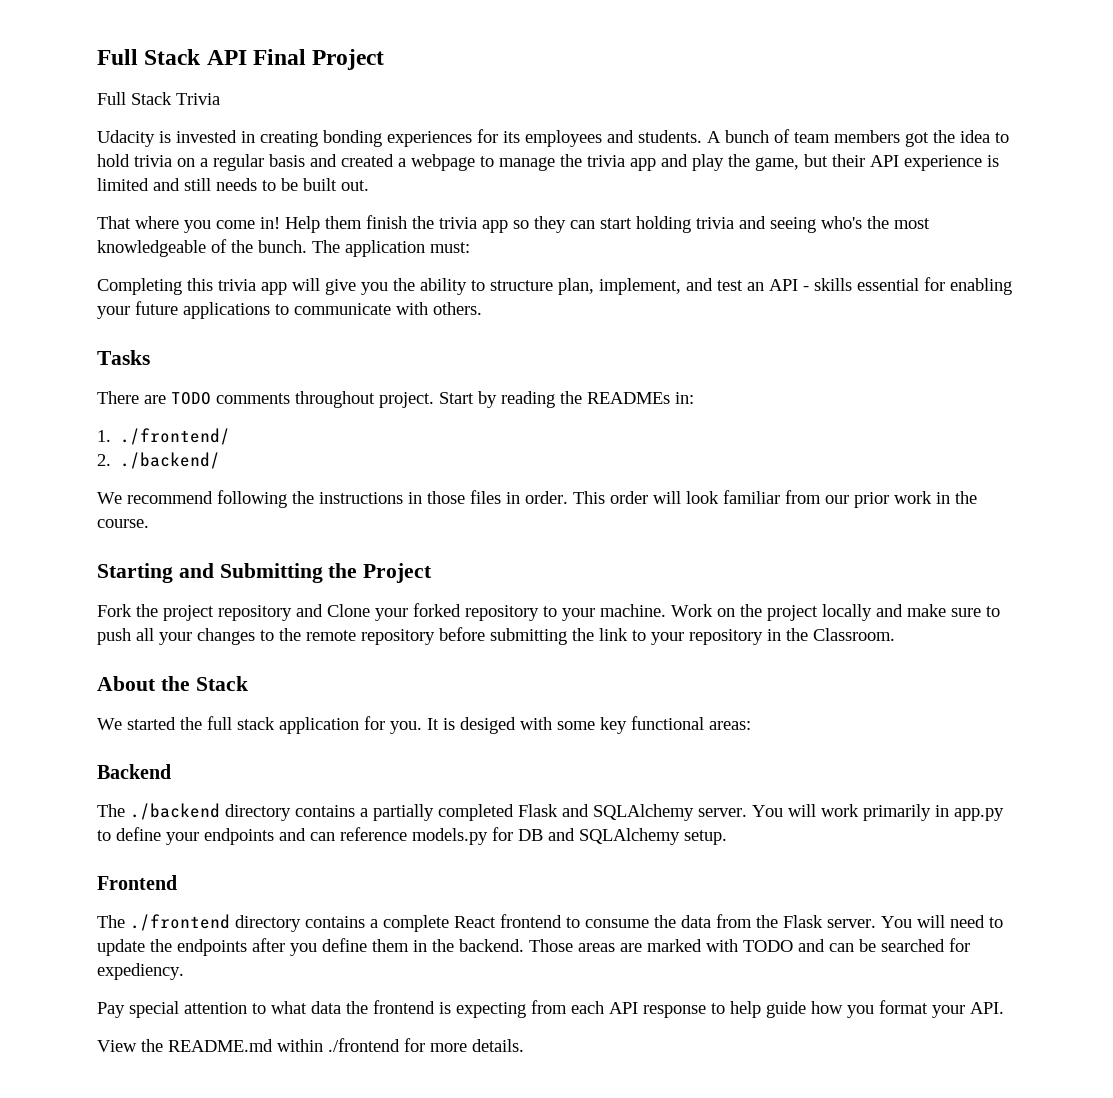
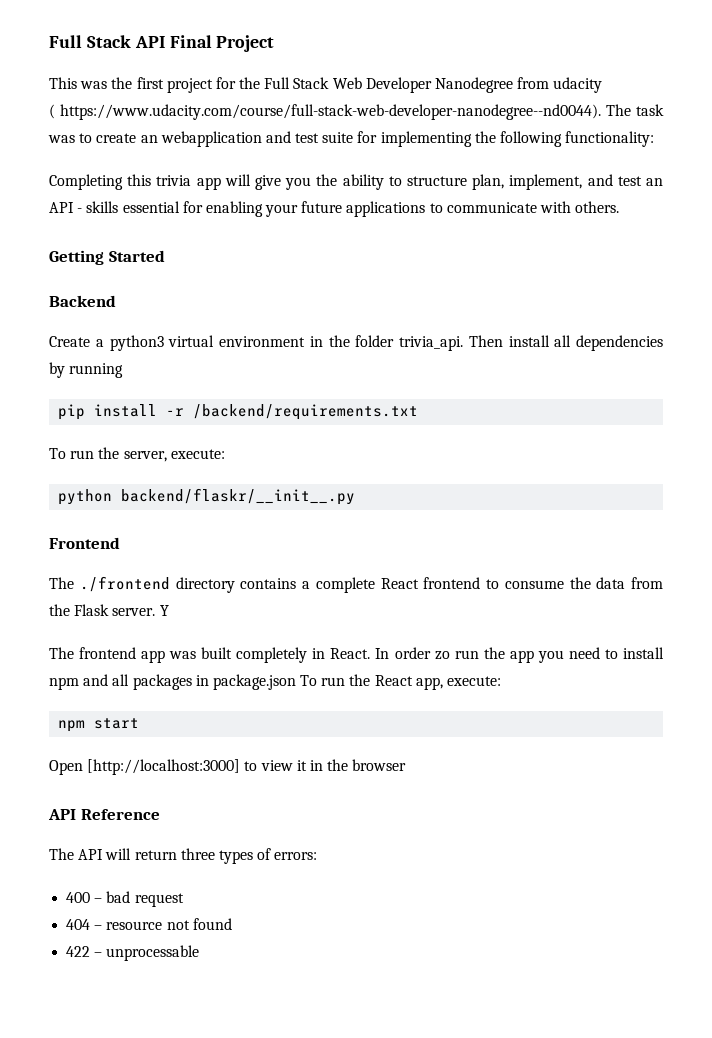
- Full Stack Trivia
- Udacity is invested in creating bonding experiences for its employees and students. A bunch of team members got the idea to hold trivia on a regular basis and created a webpage to manage the trivia app and play the game, but their API experience is limited and still needs to be built out.
- That where you come in! Help them finish the trivia app so they can start holding trivia and seeing who's the most knowledgeable of the bunch. The application must:
+ This was the first project for the Full Stack Web Developer Nanodegree from udacity
+ ( https://www.udacity.com/course/full-stack-web-developer-nanodegree--nd0044). The task was to create an webapplication and test suite for implementing the following functionality:
- Tasks
- There are TODO comments throughout project. Start by reading the READMEs in:
- 1. ./frontend/
- 2. ./backend/
- We recommend following the instructions in those files in order. This order will look familiar from our prior work in the course.
- Starting and Submitting the Project
- Fork the project repository and Clone your forked repository to your machine. Work on the project locally and make sure to push all your changes to the remote repository before submitting the link to your repository in the Classroom.
- About the Stack
- We started the full stack application for you. It is desiged with some key functional areas:
+ Getting Started
  Backend
- The ./backend directory contains a partially completed Flask and SQLAlchemy server. You will work primarily in app.py to define your endpoints and can reference models.py for DB and SQLAlchemy setup.
+ Create a python3 virtual environment in the folder trivia_api. Then install all dependencies by running
+ pip install -r /backend/requirements.txt
+ To run the server, execute:
+ python backend/flaskr/__init__.py
- You will need to update the endpoints after you define them in the backend. Those areas are marked with TODO and can be searched for expediency.
- Pay special attention to what data the frontend is expecting from each API response to help guide how you format your API.
- View the README.md within ./frontend for more details.
+ Y
+ The frontend app was built completely in React. In order zo run the app you need to install npm and all packages in package.json To run the React app, execute:
+ npm start
+ Open [http://localhost:3000] to view it in the browser
+ API Reference
+ The API will return three types of errors:
+ 400 – bad request
+ 404 – resource not found
+ 422 – unprocessable

